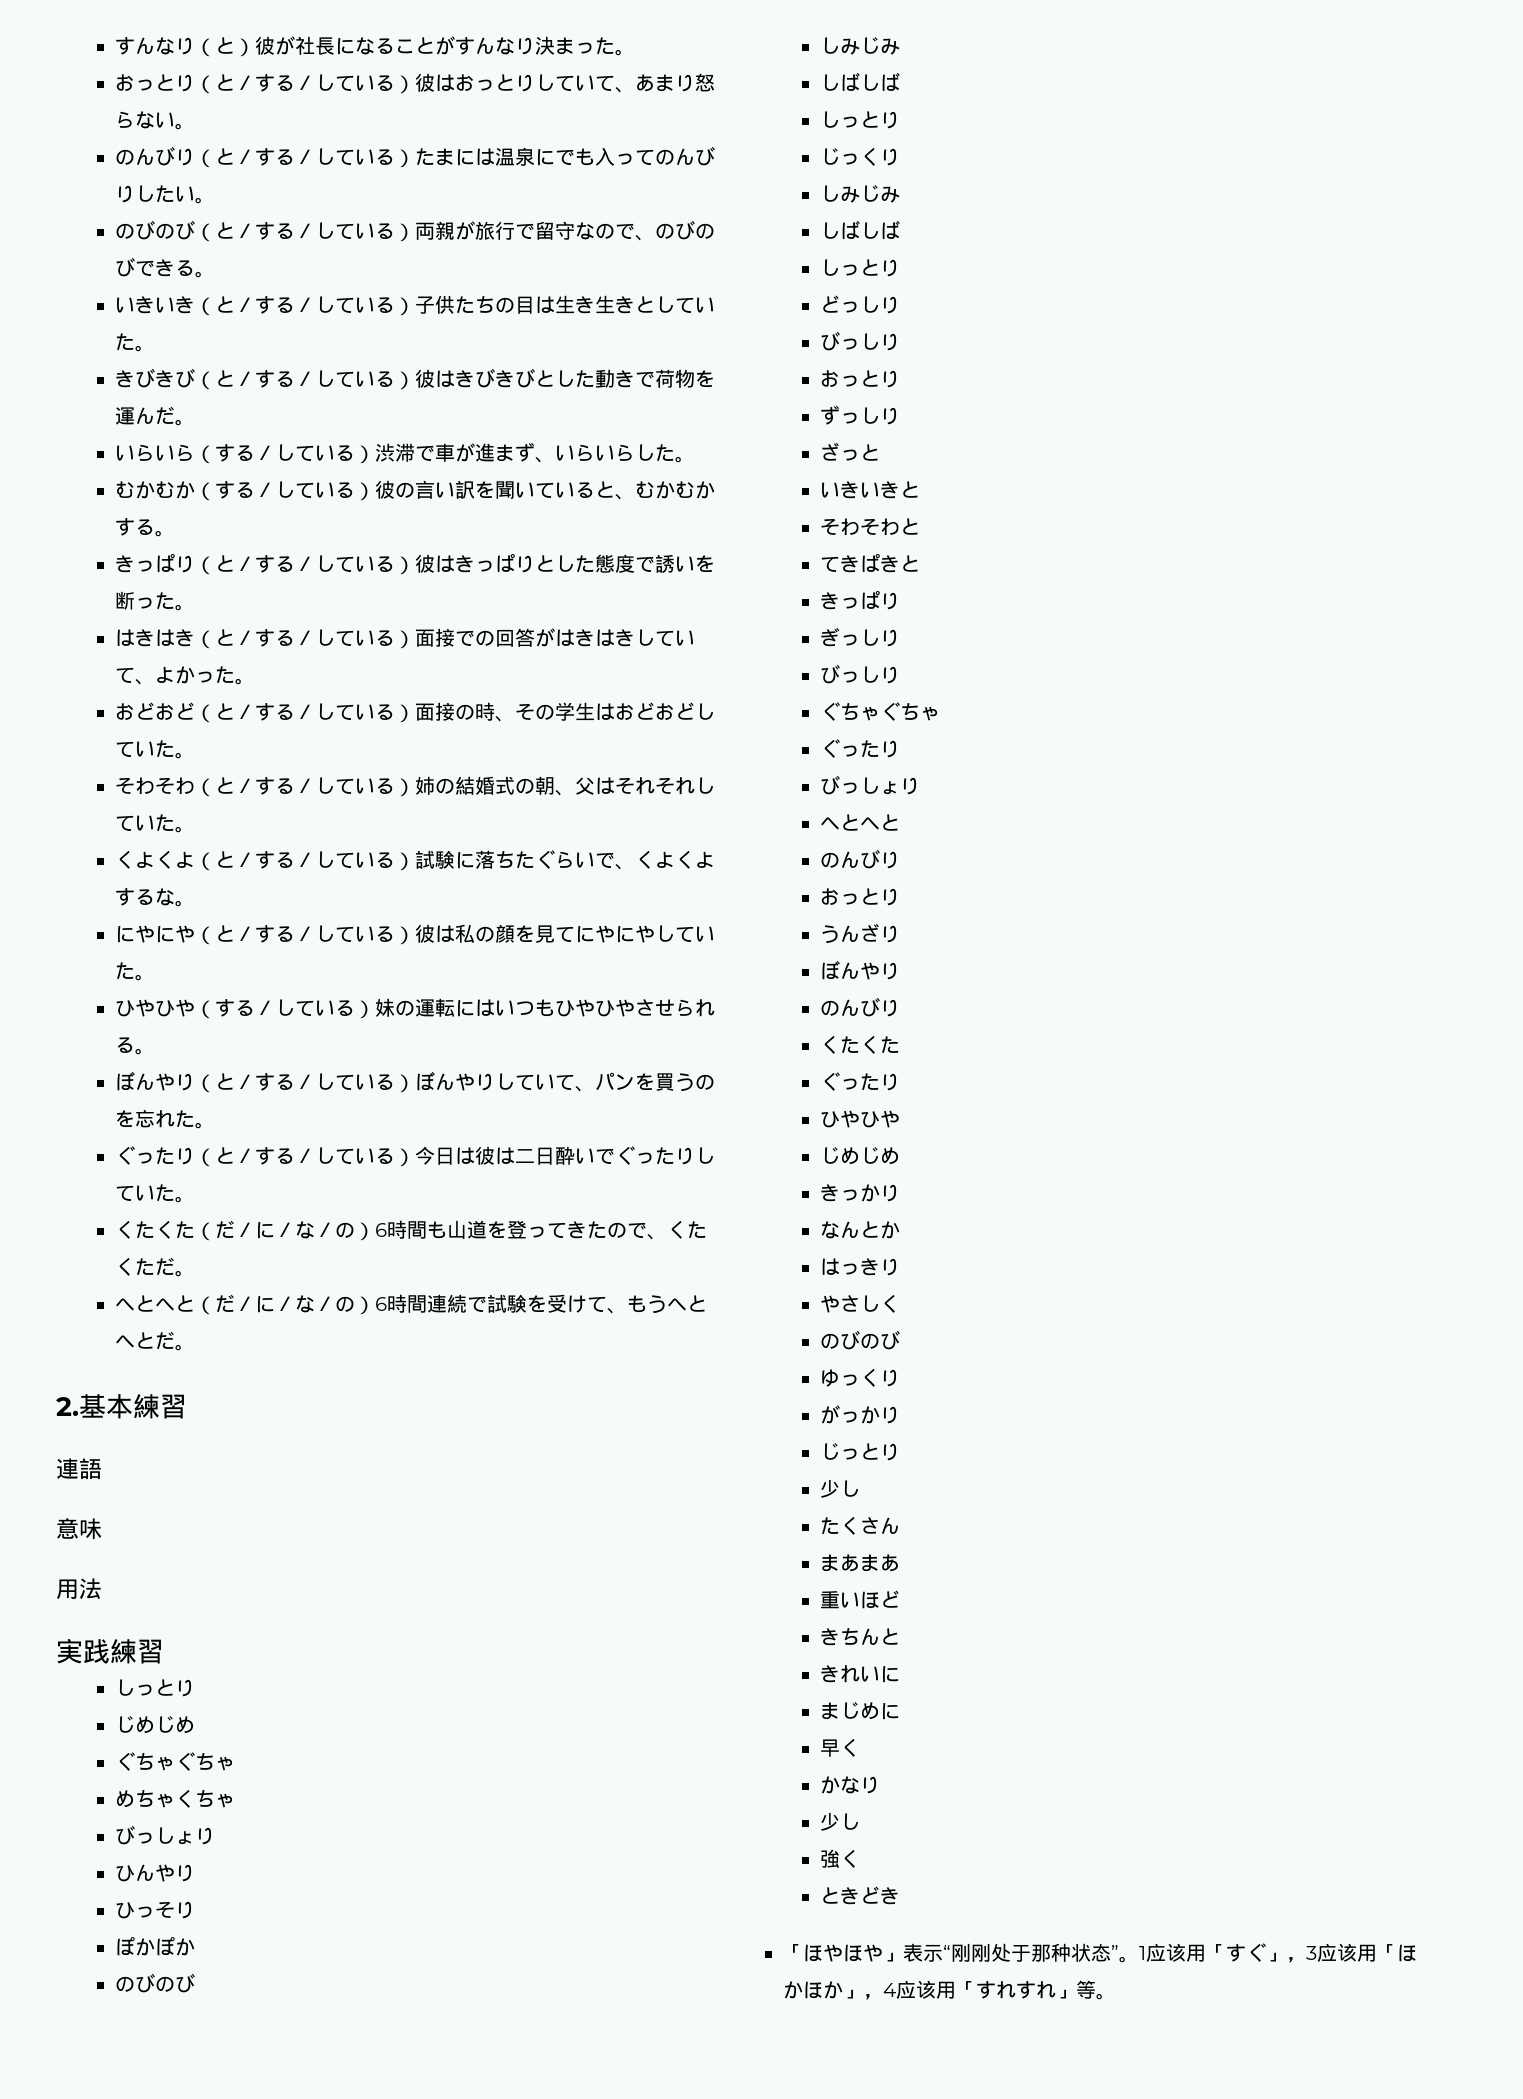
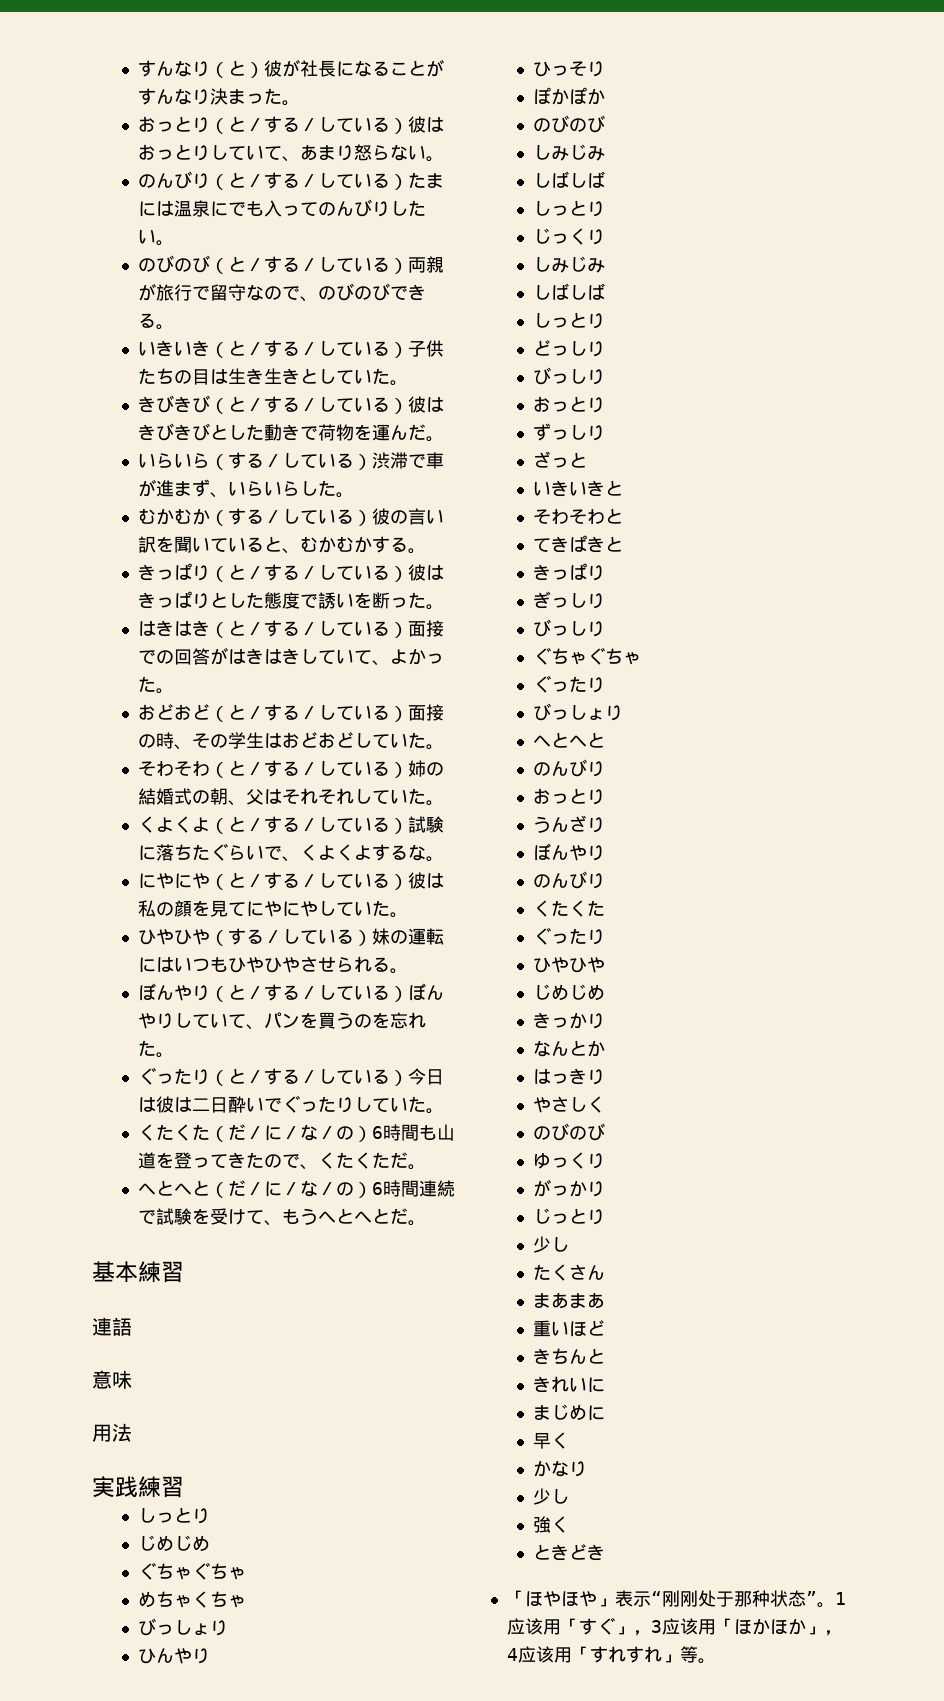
- 2.基本練習
+ 基本練習

